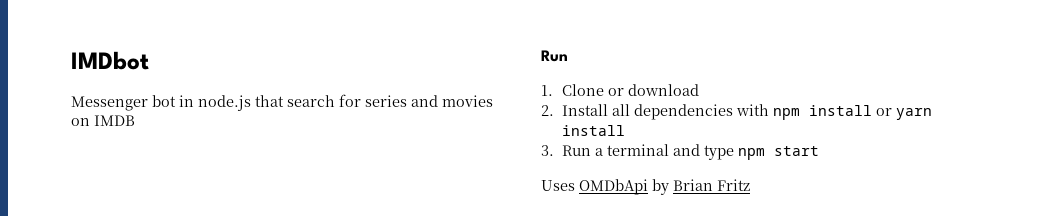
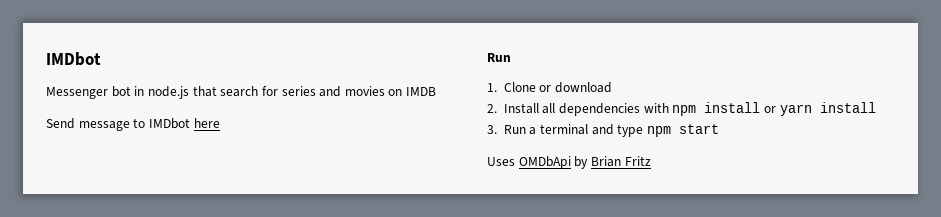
+ Send message to IMDbot here

